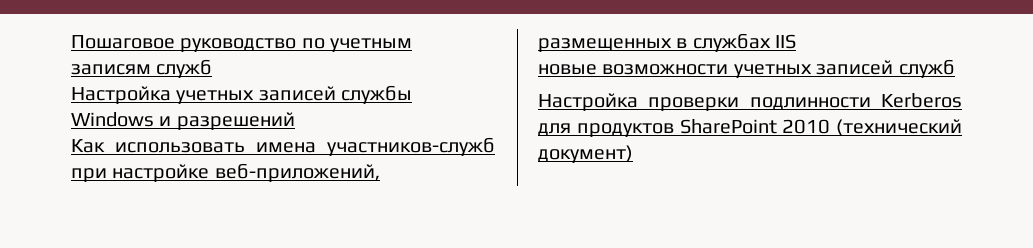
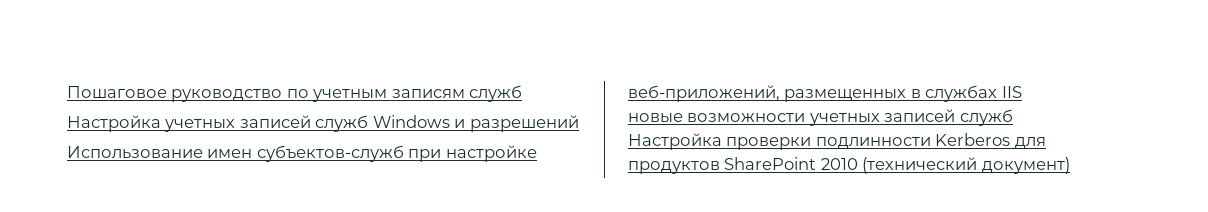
- Настройка учетных записей службы Windows и разрешений
+ Настройка учетных записей служб Windows и разрешений
- Как использовать имена участников-служб при настройке веб-приложений, размещенных в службах IIS
+ Использование имен субъектов-служб при настройке веб-приложений, размещенных в службах IIS

